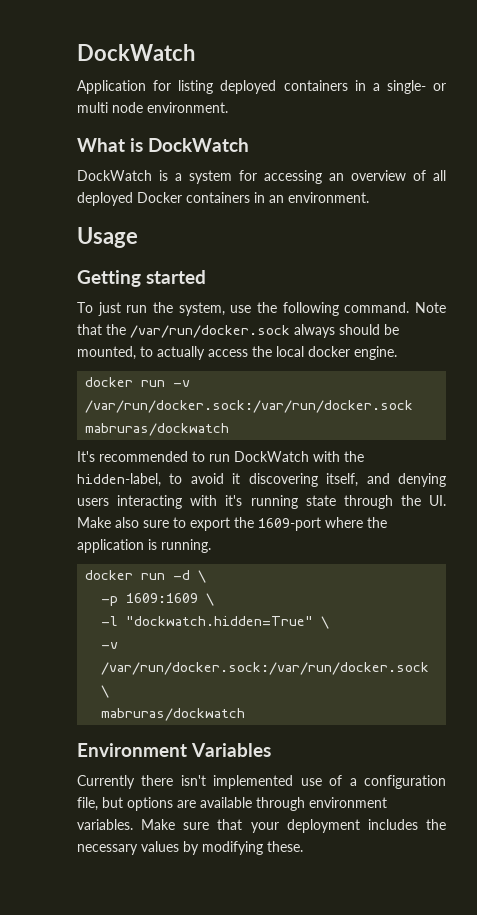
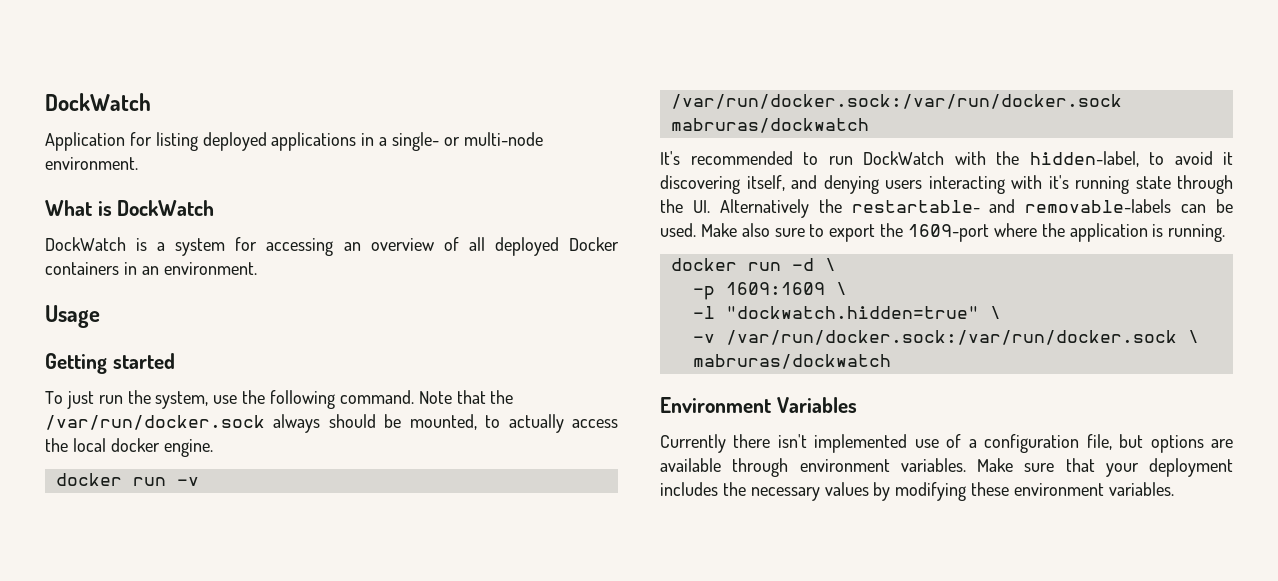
- Application for listing deployed containers in a single- or multi node environment.
+ Application for listing deployed applications in a single- or multi-node environment.
- It's recommended to run DockWatch with the hidden-label, to avoid it discovering itself, and denying users interacting with it's running state through the UI. Make also sure to export the 1609-port where the application is running.
+ It's recommended to run DockWatch with the hidden-label, to avoid it discovering itself, and denying users interacting with it's running state through the UI. Alternatively the restartable- and removable-labels can be used. Make also sure to export the 1609-port where the application is running.
- -l "dockwatch.hidden=True" \
+ -l "dockwatch.hidden=true" \
- Make sure that your deployment includes the necessary values by modifying these.
+ Make sure that your deployment includes the necessary values by modifying these environment variables.

